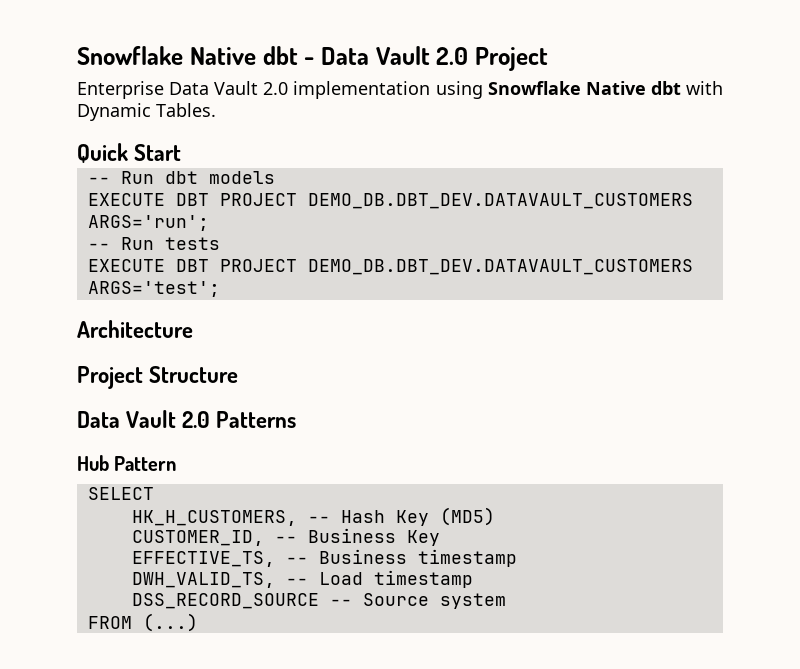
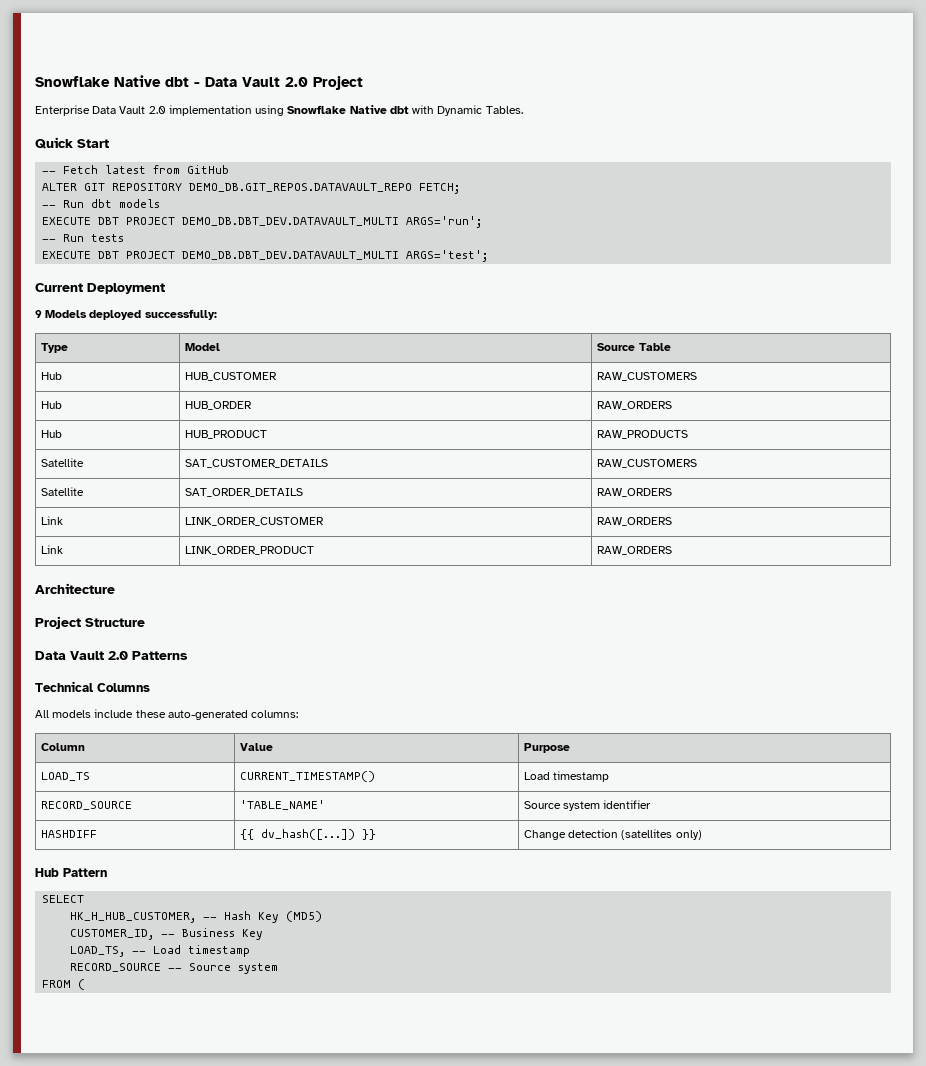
+ -- Fetch latest from GitHub
+ ALTER GIT REPOSITORY DEMO_DB.GIT_REPOS.DATAVAULT_REPO FETCH;
- EXECUTE DBT PROJECT DEMO_DB.DBT_DEV.DATAVAULT_CUSTOMERS ARGS='run';
+ EXECUTE DBT PROJECT DEMO_DB.DBT_DEV.DATAVAULT_MULTI ARGS='run';
- EXECUTE DBT PROJECT DEMO_DB.DBT_DEV.DATAVAULT_CUSTOMERS ARGS='test';
+ EXECUTE DBT PROJECT DEMO_DB.DBT_DEV.DATAVAULT_MULTI ARGS='test';
+ Current Deployment
+ 9 Models deployed successfully:
+ Type | Model | Source Table
+ Hub | HUB_CUSTOMER | RAW_CUSTOMERS
+ Hub | HUB_ORDER | RAW_ORDERS
+ Hub | HUB_PRODUCT | RAW_PRODUCTS
+ Satellite | SAT_CUSTOMER_DETAILS | RAW_CUSTOMERS
+ Satellite | SAT_ORDER_DETAILS | RAW_ORDERS
+ Link | LINK_ORDER_CUSTOMER | RAW_ORDERS
+ Link | LINK_ORDER_PRODUCT | RAW_ORDERS
+ Technical Columns
+ All models include these auto-generated columns:
+ Column | Value | Purpose
+ LOAD_TS | CURRENT_TIMESTAMP() | Load timestamp
+ RECORD_SOURCE | 'TABLE_NAME' | Source system identifier
+ HASHDIFF | {{ dv_hash([...]) }} | Change detection (satellites only)
- HK_H_CUSTOMERS, -- Hash Key (MD5)
+ HK_H_HUB_CUSTOMER, -- Hash Key (MD5)
- EFFECTIVE_TS, -- Business timestamp
- DWH_VALID_TS, -- Load timestamp
+ LOAD_TS, -- Load timestamp
- DSS_RECORD_SOURCE -- Source system
+ RECORD_SOURCE -- Source system
- FROM (...)
+ FROM (

